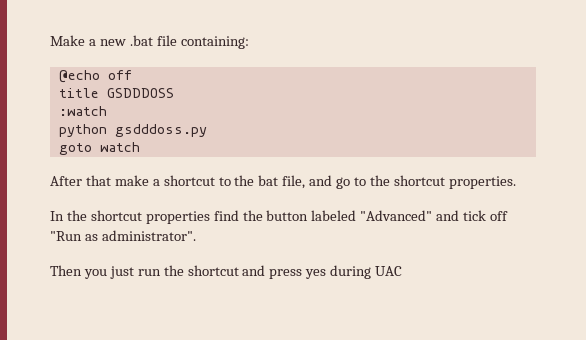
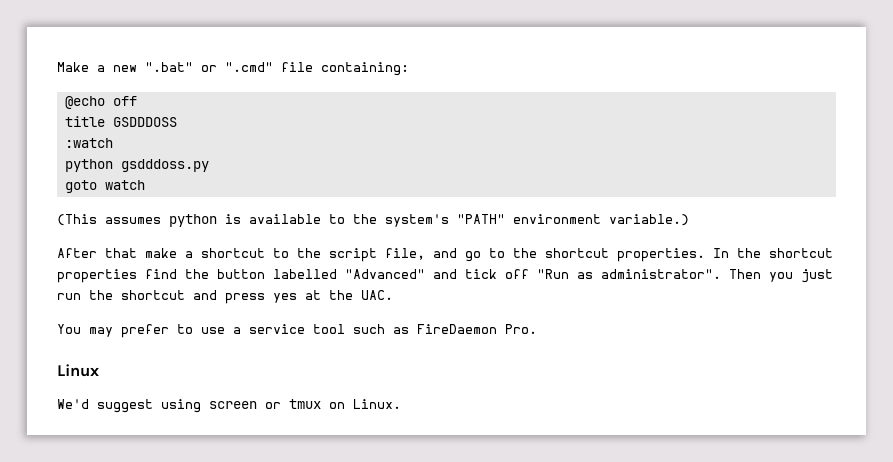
- Make a new .bat file containing:
+ Make a new ".bat" or ".cmd" file containing:
+ (This assumes python is available to the system's "PATH" environment variable.)
- After that make a shortcut to the bat file, and go to the shortcut properties.
- In the shortcut properties find the button labeled "Advanced" and tick off "Run as administrator".
- Then you just run the shortcut and press yes during UAC
+ After that make a shortcut to the script file, and go to the shortcut properties. In the shortcut properties find the button labelled "Advanced" and tick off "Run as administrator". Then you just run the shortcut and press yes at the UAC.
+ You may prefer to use a service tool such as FireDaemon Pro.
+ Linux
+ We'd suggest using screen or tmux on Linux.

